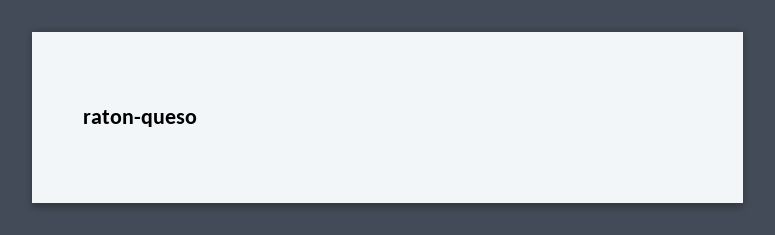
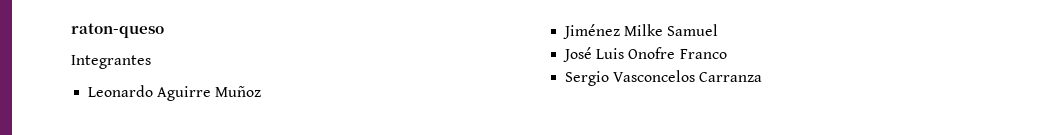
+ Integrantes
+ Leonardo Aguirre Muñoz
+ Jiménez Milke Samuel
+ José Luis Onofre Franco
+ Sergio Vasconcelos Carranza

